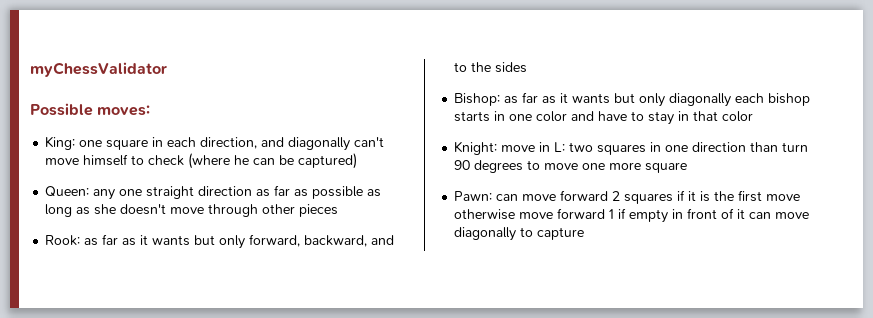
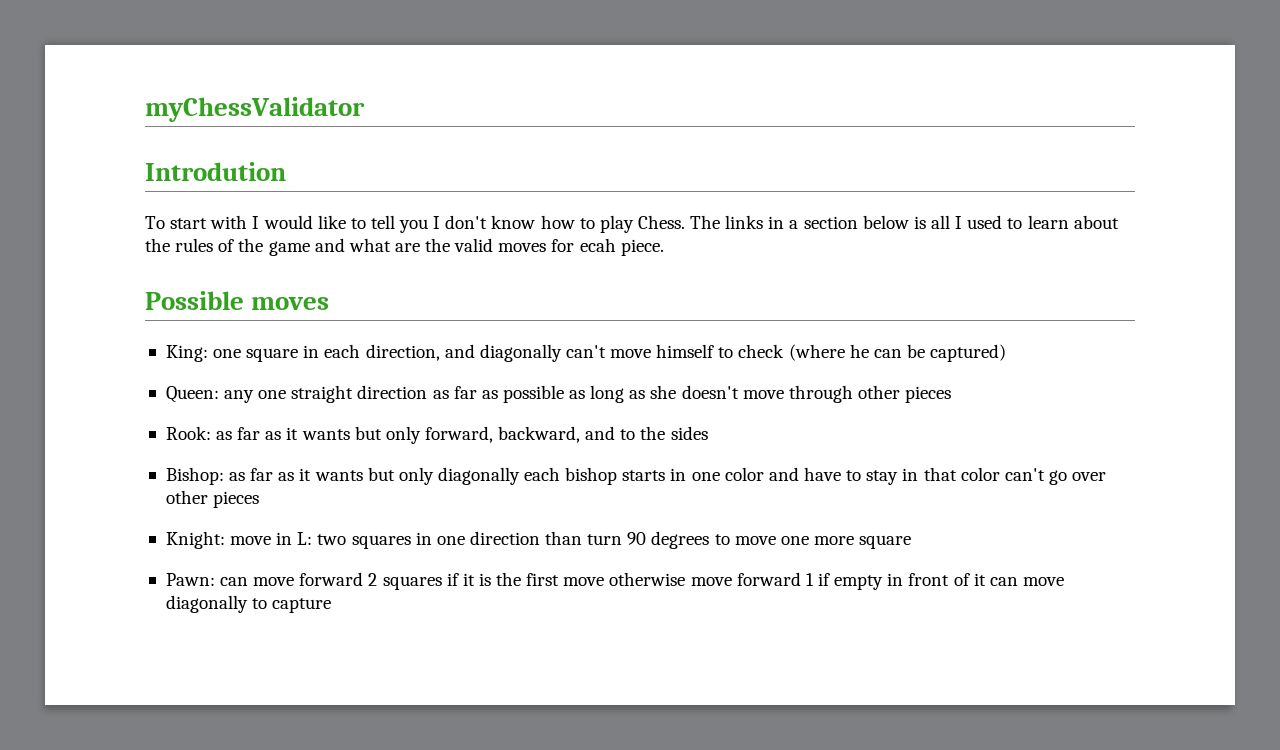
+ Introdution
+ To start with I would like to tell you I don't know how to play Chess. The links in a section below is all I used to learn about the rules of the game and what are the valid moves for ecah piece.
- Possible moves:
+ Possible moves
- Bishop: as far as it wants but only diagonally each bishop starts in one color and have to stay in that color
+ Bishop: as far as it wants but only diagonally each bishop starts in one color and have to stay in that color can't go over other pieces

